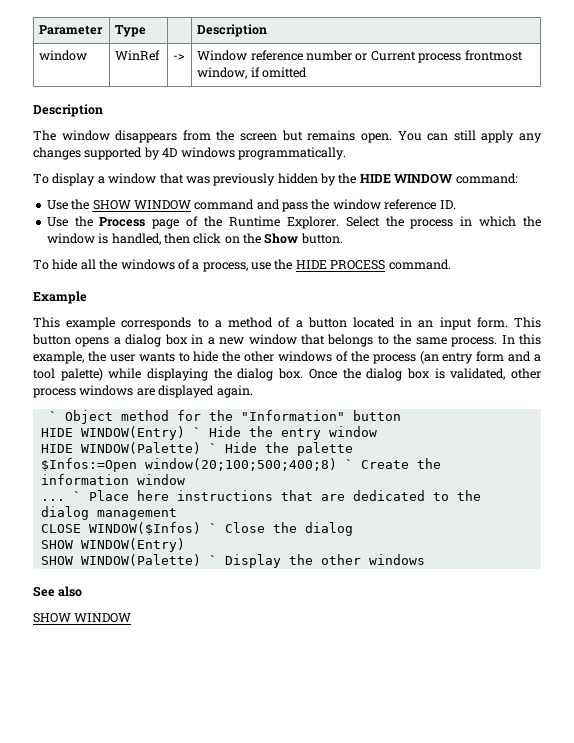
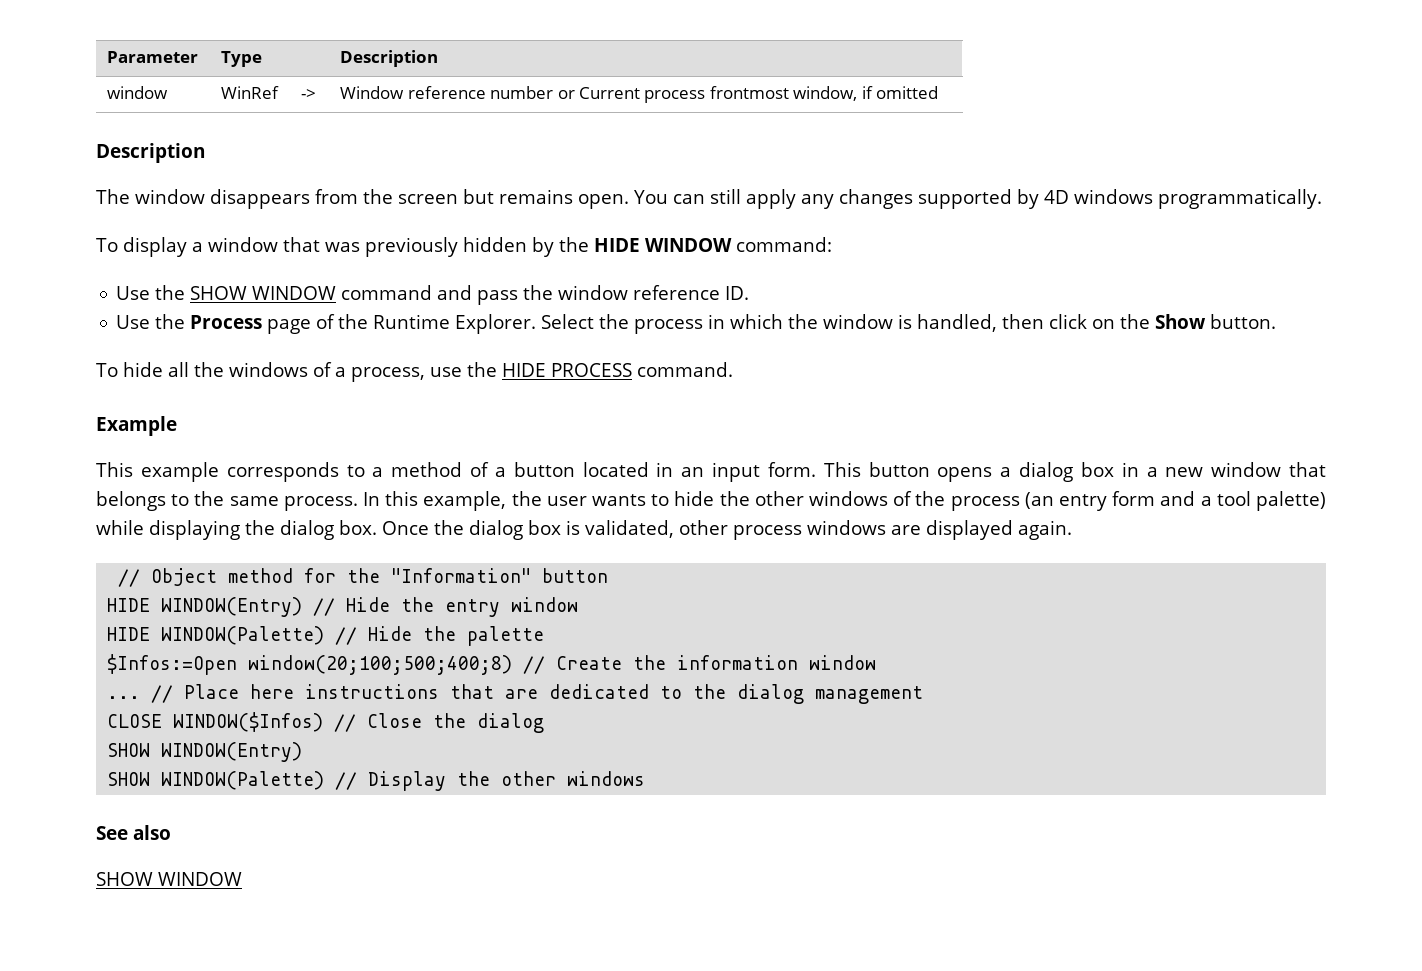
- ` Object method for the "Information" button
+ // Object method for the "Information" button
- HIDE WINDOW(Entry) ` Hide the entry window
+ HIDE WINDOW(Entry) // Hide the entry window
- HIDE WINDOW(Palette) ` Hide the palette
+ HIDE WINDOW(Palette) // Hide the palette
- $Infos:=Open window(20;100;500;400;8) ` Create the information window
+ $Infos:=Open window(20;100;500;400;8) // Create the information window
- ` Place here instructions that are dedicated to the dialog management
+ // Place here instructions that are dedicated to the dialog management
- CLOSE WINDOW($Infos) ` Close the dialog
+ CLOSE WINDOW($Infos) // Close the dialog
- SHOW WINDOW(Palette) ` Display the other windows
+ SHOW WINDOW(Palette) // Display the other windows

